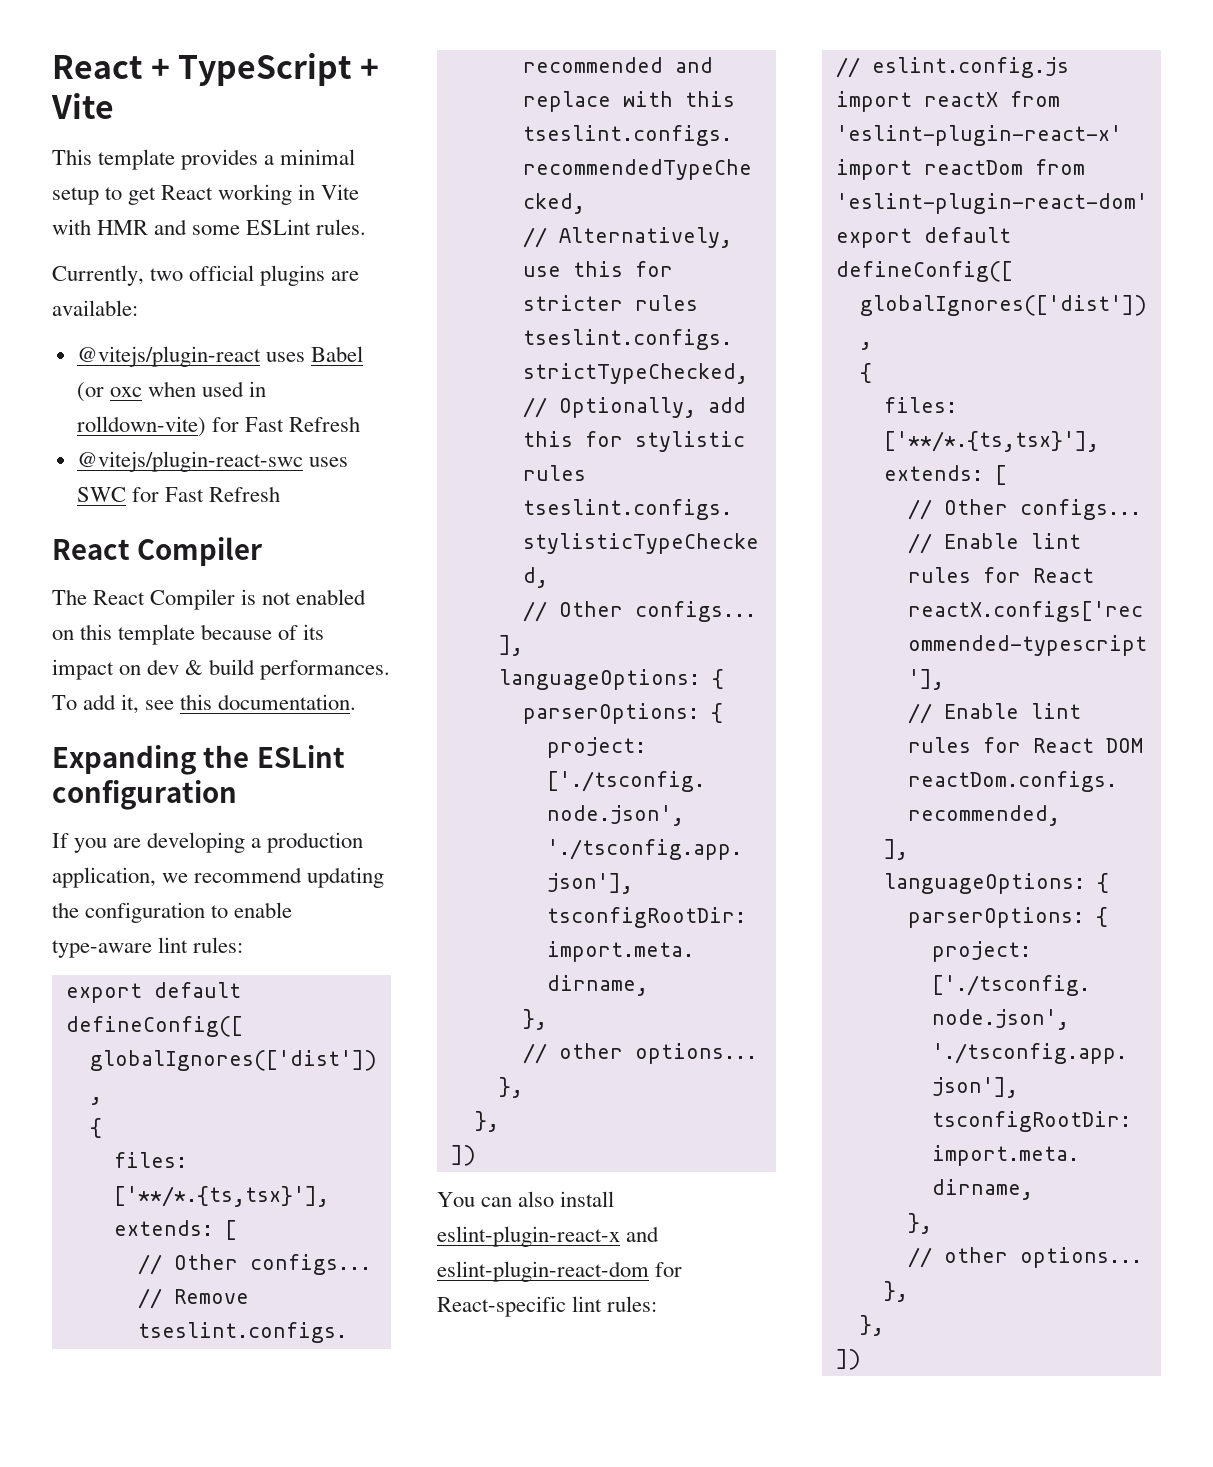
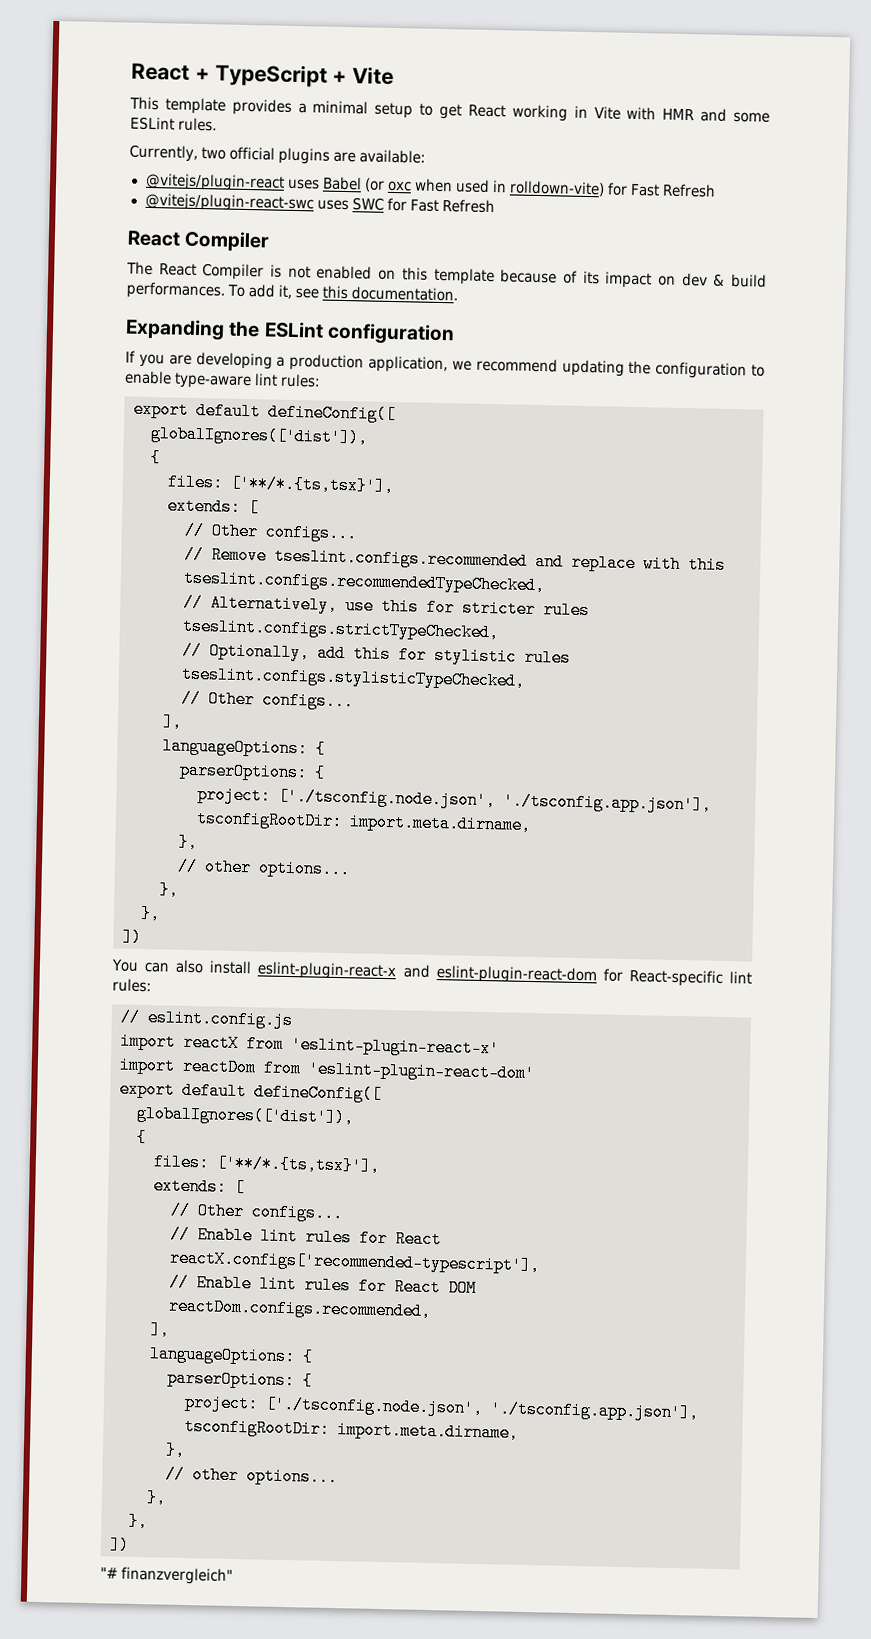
+ "# finanzvergleich"

